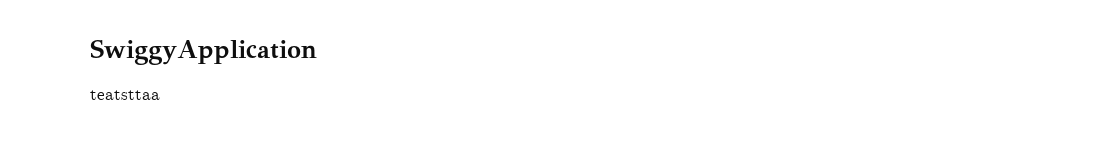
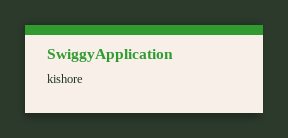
- teatsttaa
+ kishore

